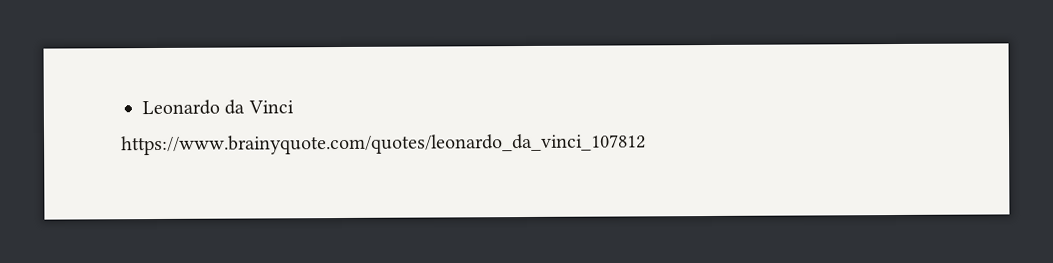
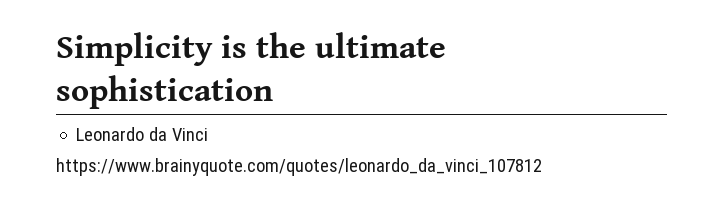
+ Simplicity is the ultimate sophistication

